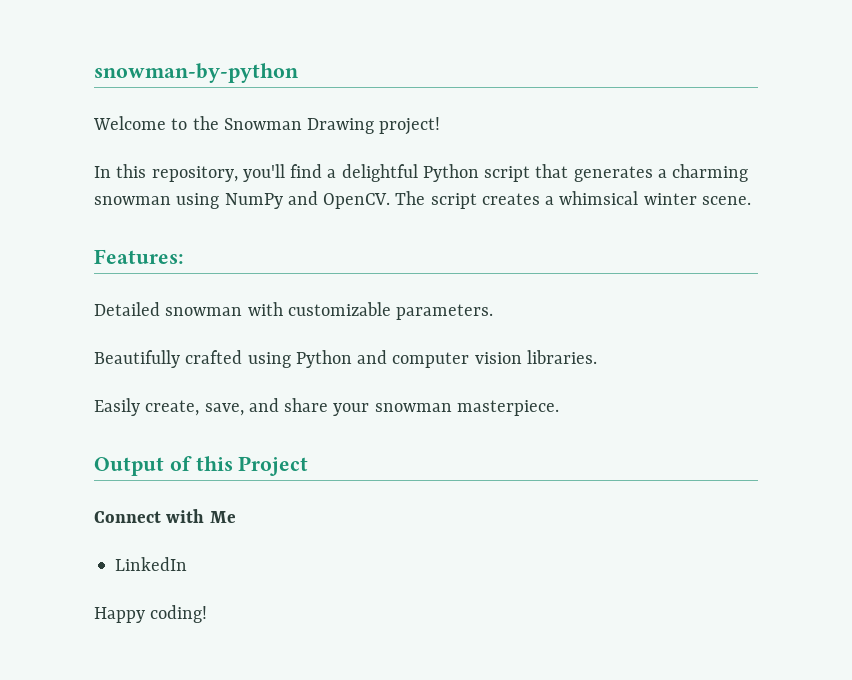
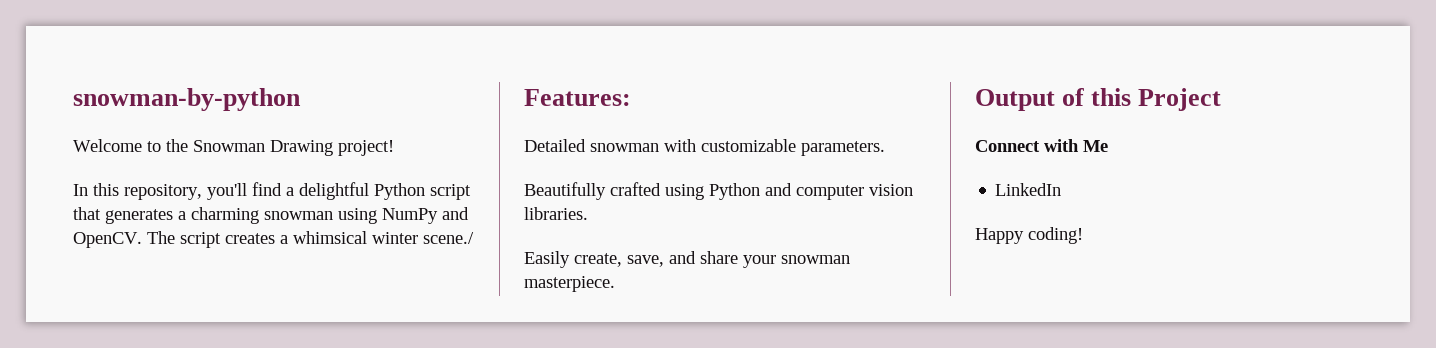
- The script creates a whimsical winter scene.
+ The script creates a whimsical winter scene./

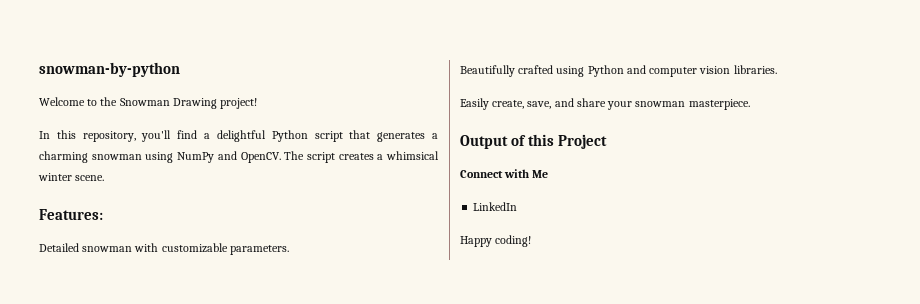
- The script creates a whimsical winter scene./
+ The script creates a whimsical winter scene.

